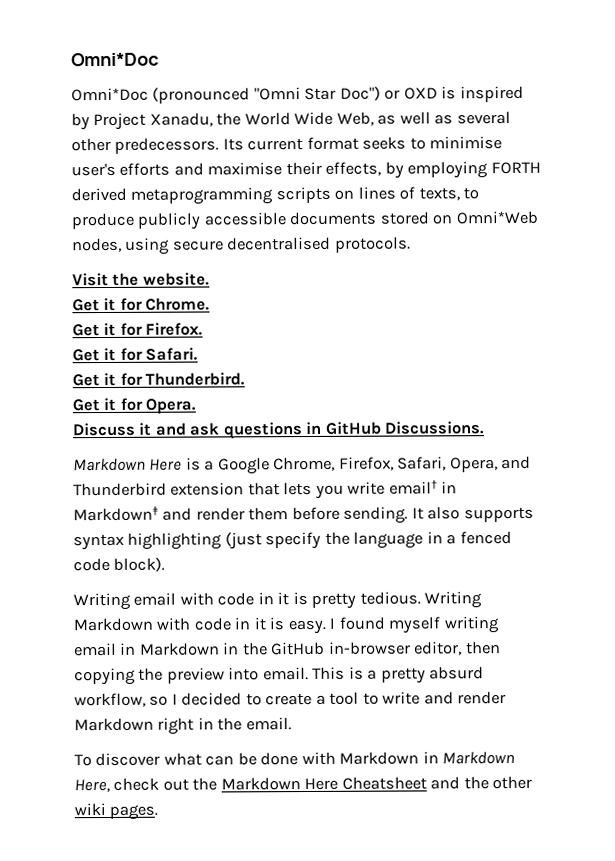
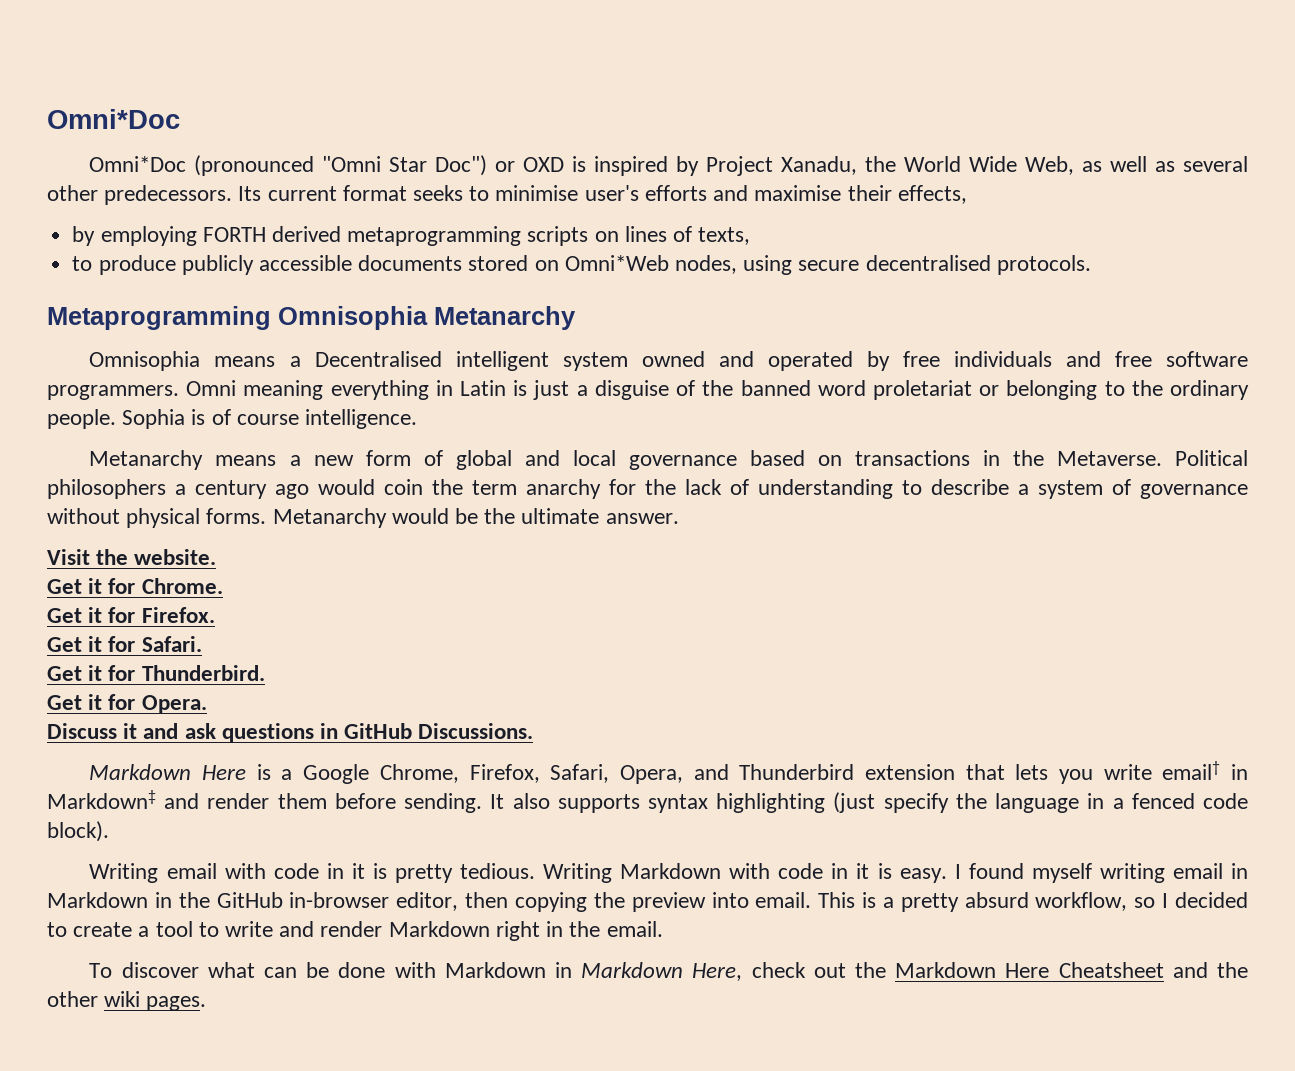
- Its current format seeks to minimise user's efforts and maximise their effects, by employing FORTH derived metaprogramming scripts on lines of texts, to produce publicly accessible documents stored on Omni*Web nodes, using secure decentralised protocols.
+ Its current format seeks to minimise user's efforts and maximise their effects,
+ by employing FORTH derived metaprogramming scripts on lines of texts,
+ to produce publicly accessible documents stored on Omni*Web nodes, using secure decentralised protocols.
+ Metaprogramming Omnisophia Metanarchy
+ Omnisophia means a Decentralised intelligent system owned and operated by free individuals and free software programmers. Omni meaning everything in Latin is just a disguise of the banned word proletariat or belonging to the ordinary people. Sophia is of course intelligence.
+ Metanarchy means a new form of global and local governance based on transactions in the Metaverse. Political philosophers a century ago would coin the term anarchy for the lack of understanding to describe a system of governance without physical forms. Metanarchy would be the ultimate answer.

